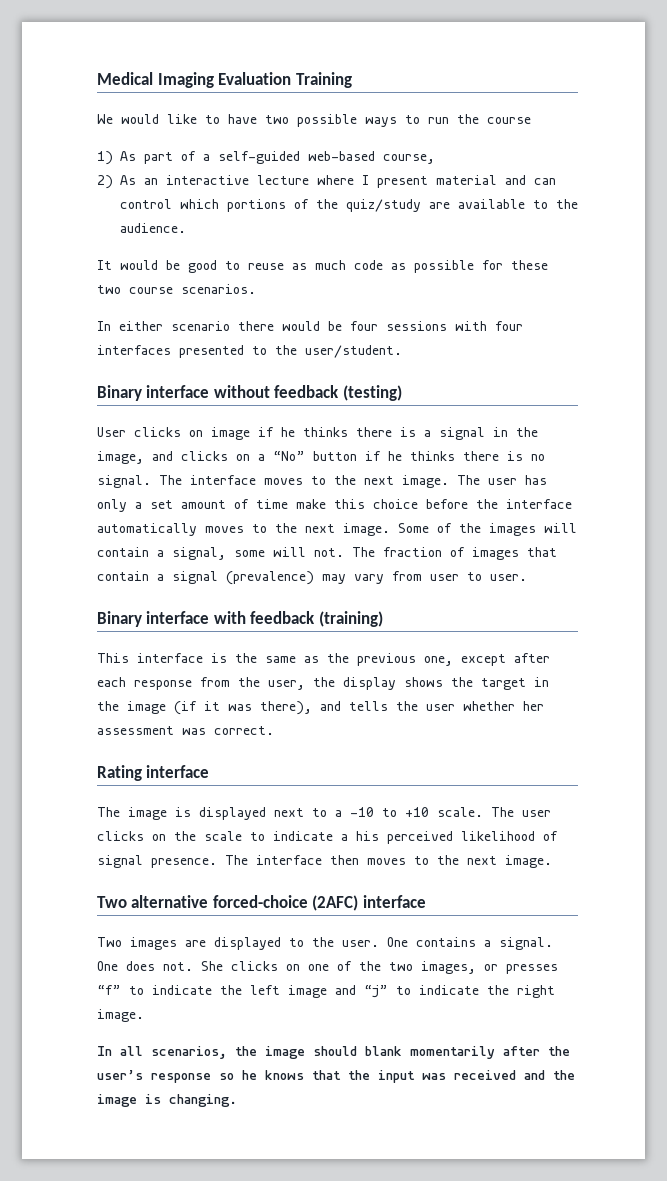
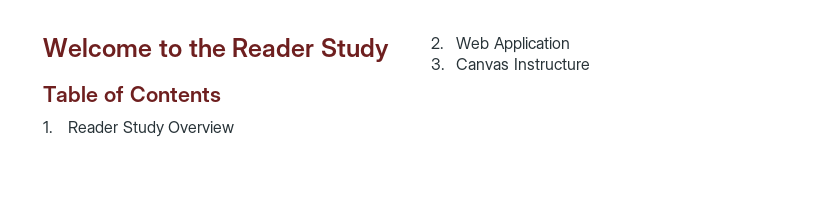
- Medical Imaging Evaluation Training
- We would like to have two possible ways to run the course
- 1) As part of a self-guided web-based course,
- 2) As an interactive lecture where I present material and can control which portions of the quiz/study are available to the audience.
- It would be good to reuse as much code as possible for these two course scenarios.
- In either scenario there would be four sessions with four interfaces presented to the user/student.
- Binary interface without feedback (testing)
- User clicks on image if he thinks there is a signal in the image, and clicks on a “No” button if he thinks there is no signal. The interface moves to the next image. The user has only a set amount of time make this choice before the interface automatically moves to the next image. Some of the images will contain a signal, some will not. The fraction of images that contain a signal (prevalence) may vary from user to user.
- Binary interface with feedback (training)
- This interface is the same as the previous one, except after each response from the user, the display shows the target in the image (if it was there), and tells the user whether her assessment was correct.
- Rating interface
- The image is displayed next to a -10 to +10 scale. The user clicks on the scale to indicate a his perceived likelihood of signal presence. The interface then moves to the next image.
- Two alternative forced-choice (2AFC) interface
- Two images are displayed to the user. One contains a signal. One does not. She clicks on one of the two images, or presses “f” to indicate the left image and “j” to indicate the right image.
- In all scenarios, the image should blank momentarily after the user’s response so he knows that the input was received and the image is changing.
+ Welcome to the Reader Study
+ Table of Contents
+ 1. Reader Study Overview
+ 2. Web Application
+ 3. Canvas Instructure

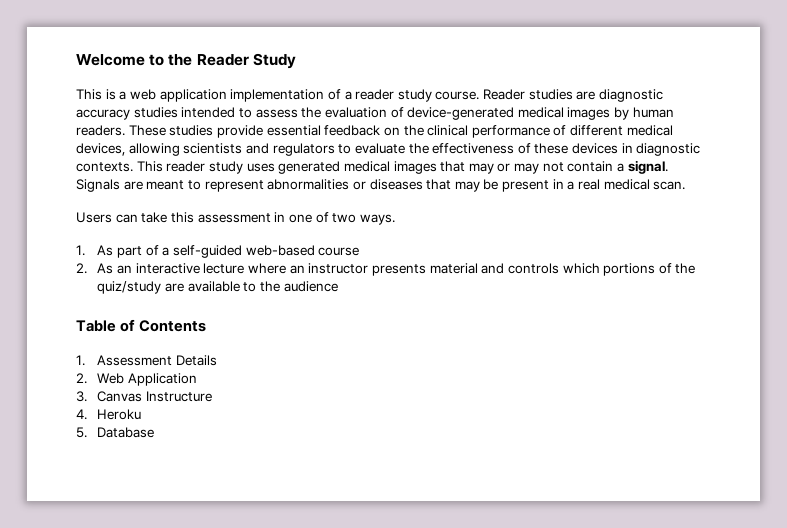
+ This is a web application implementation of a reader study course. Reader studies are diagnostic accuracy studies intended to assess the evaluation of device-generated medical images by human readers. These studies provide essential feedback on the clinical performance of different medical devices, allowing scientists and regulators to evaluate the effectiveness of these devices in diagnostic contexts. This reader study uses generated medical images that may or may not contain a signal. Signals are meant to represent abnormalities or diseases that may be present in a real medical scan.
+ Users can take this assessment in one of two ways.
+ 1. As part of a self-guided web-based course
+ 2. As an interactive lecture where an instructor presents material and controls which portions of the quiz/study are available to the audience
- 1. Reader Study Overview
+ 1. Assessment Details
+ 4. Heroku
+ 5. Database

